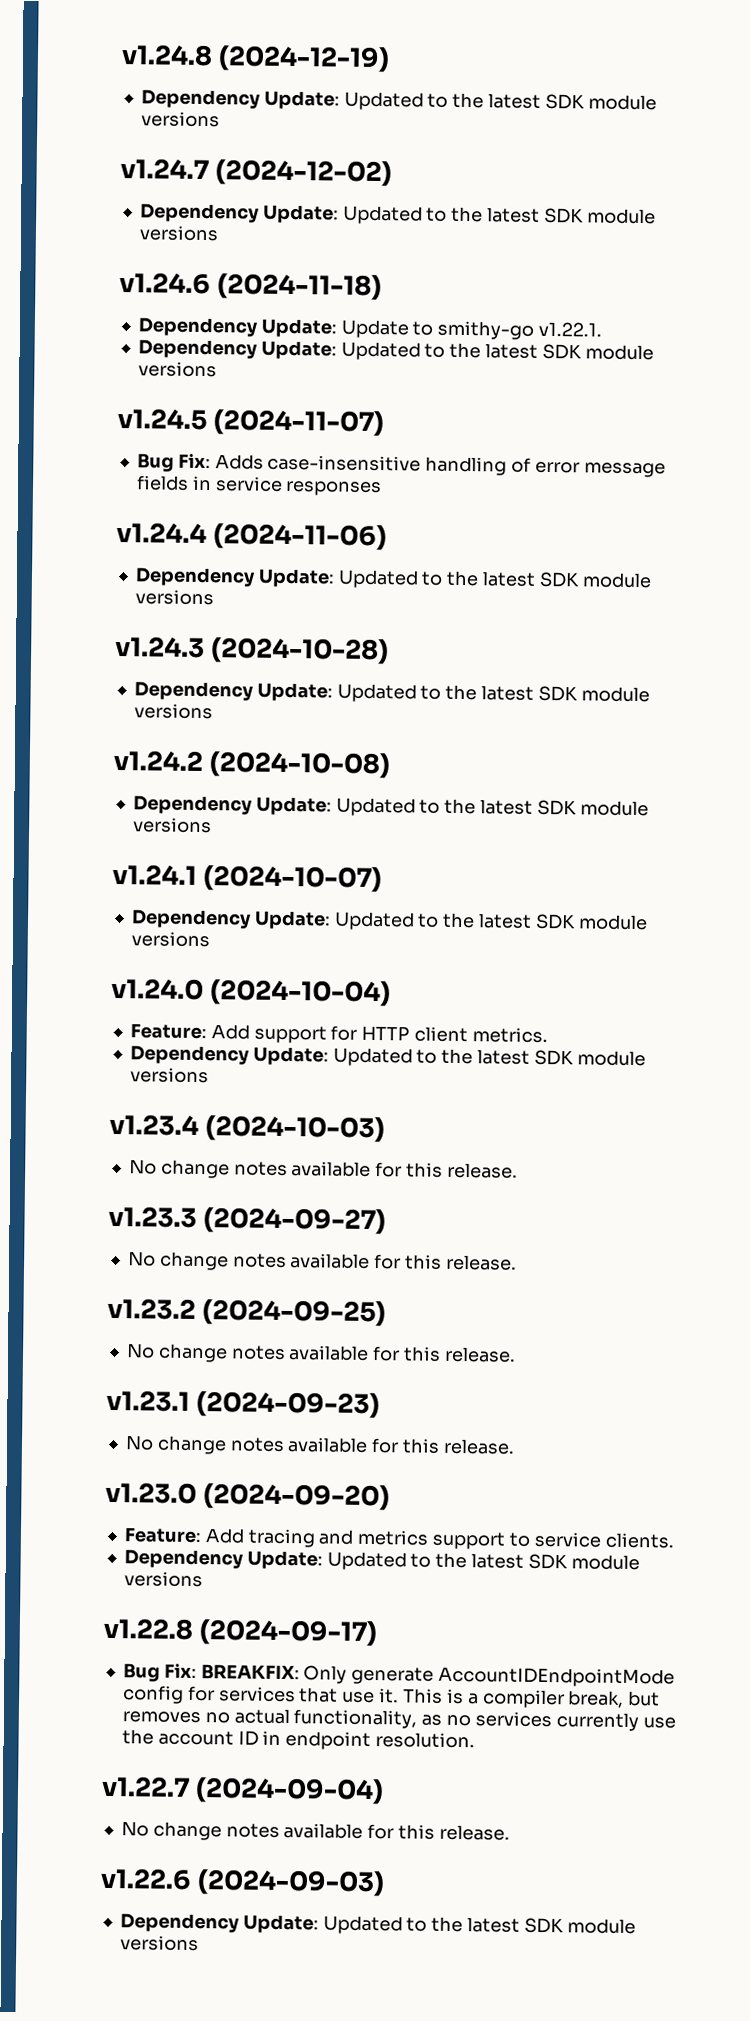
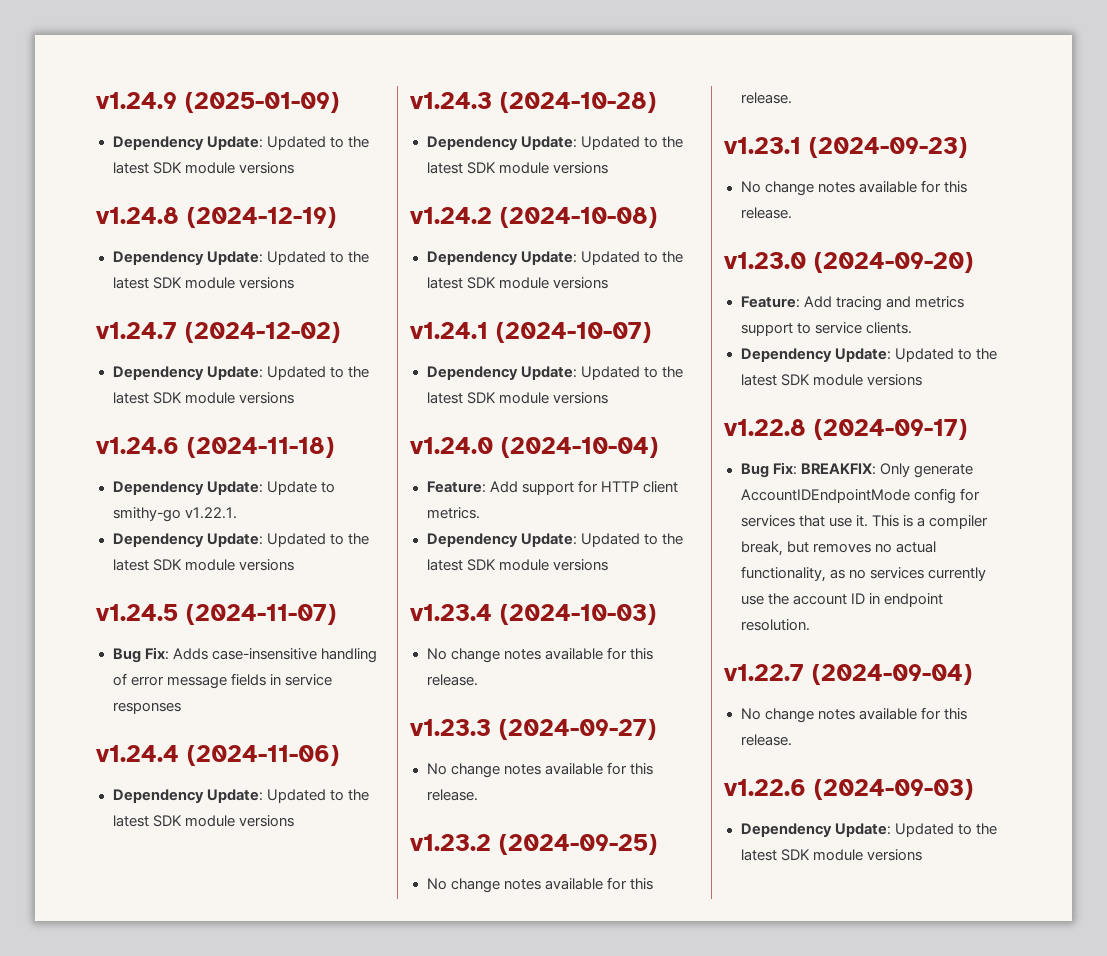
+ v1.24.9 (2025-01-09)
+ Dependency Update: Updated to the latest SDK module versions

